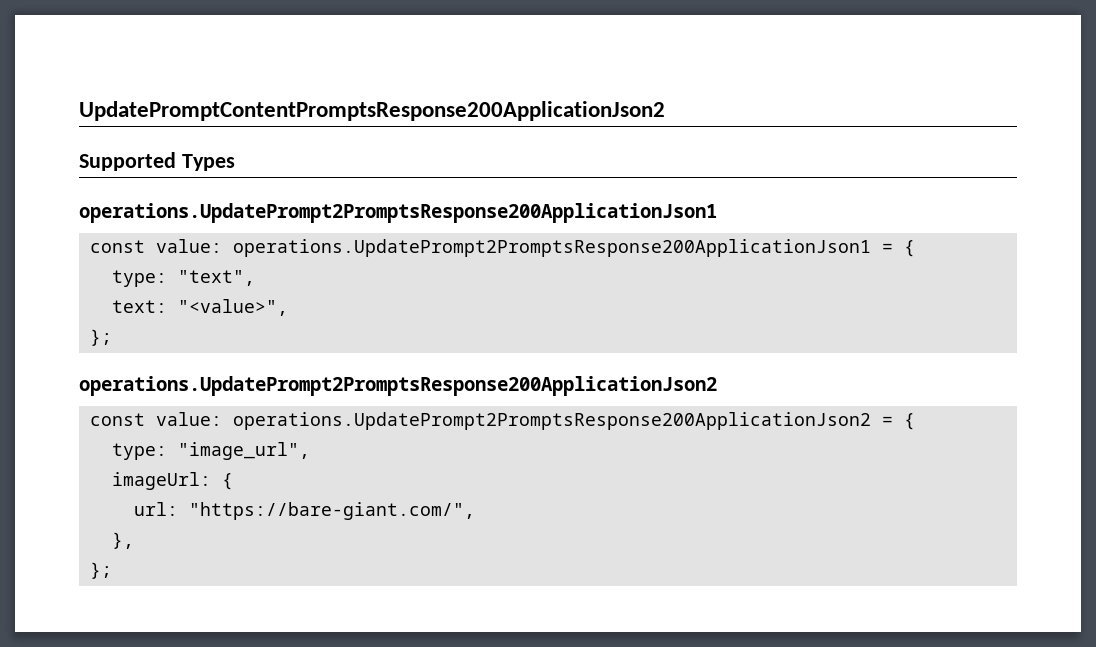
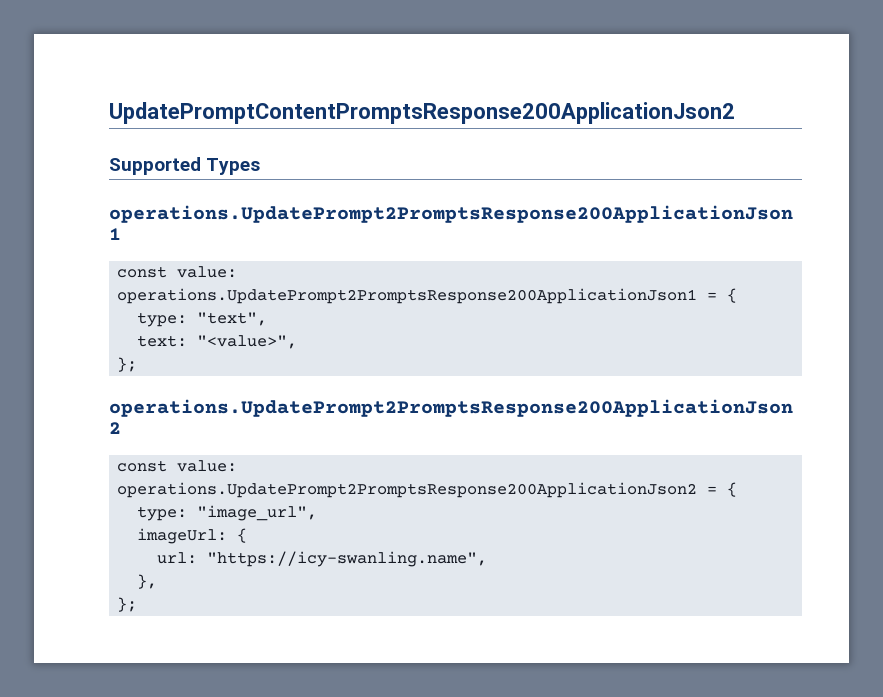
- url: "https://bare-giant.com/",
+ url: "https://icy-swanling.name",

